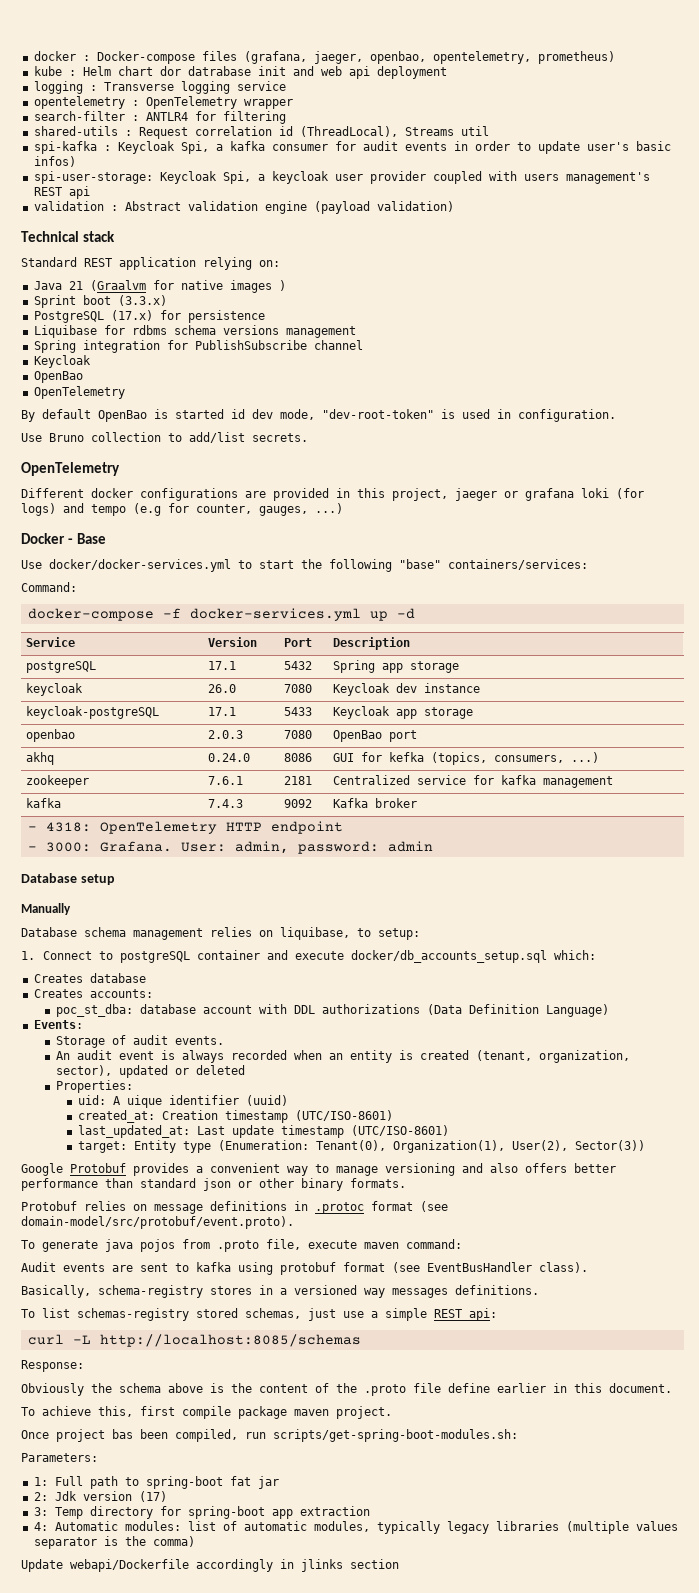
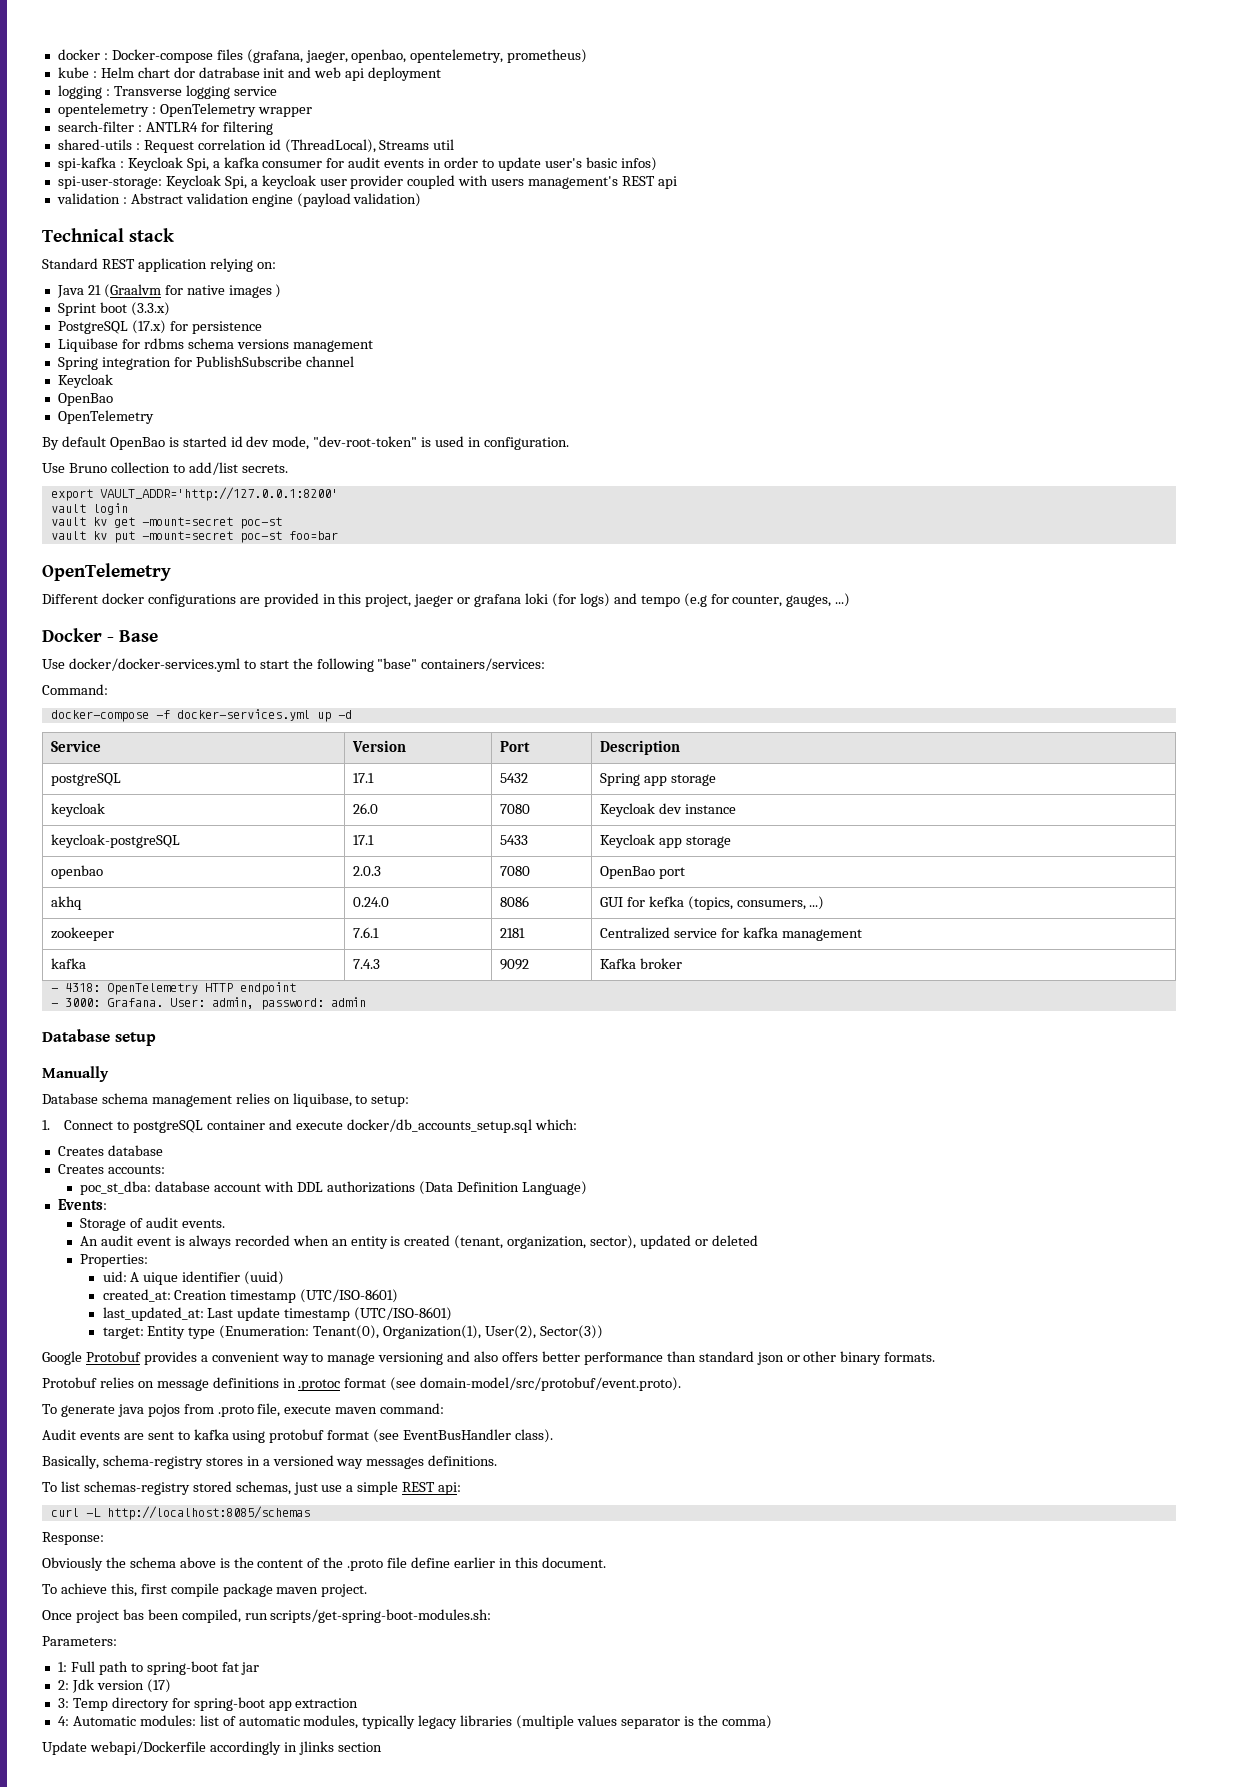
+ export VAULT_ADDR='http://127.0.0.1:8200'
+ vault login
+ vault kv get -mount=secret poc-st
+ vault kv put -mount=secret poc-st foo=bar

